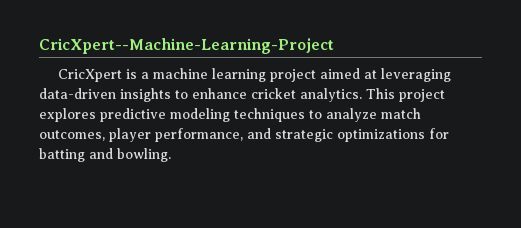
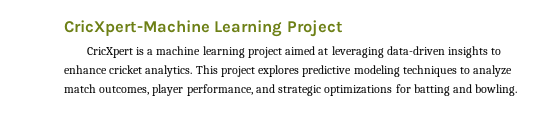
- CricXpert--Machine-Learning-Project
+ CricXpert-Machine Learning Project

